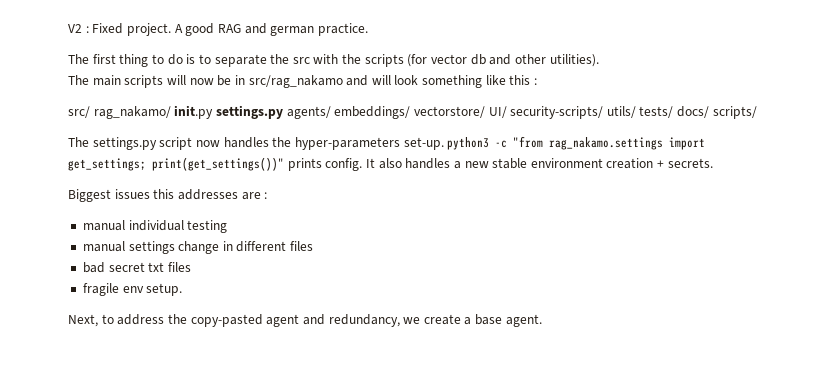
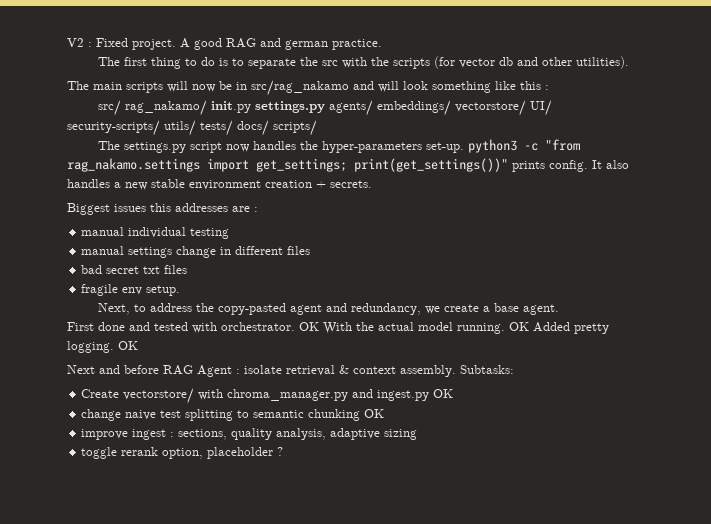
+ First done and tested with orchestrator. OK With the actual model running. OK Added pretty logging. OK
+ Next and before RAG Agent : isolate retrieval & context assembly. Subtasks:
+ Create vectorstore/ with chroma_manager.py and ingest.py OK
+ change naive test splitting to semantic chunking OK
+ improve ingest : sections, quality analysis, adaptive sizing
+ toggle rerank option, placeholder ?

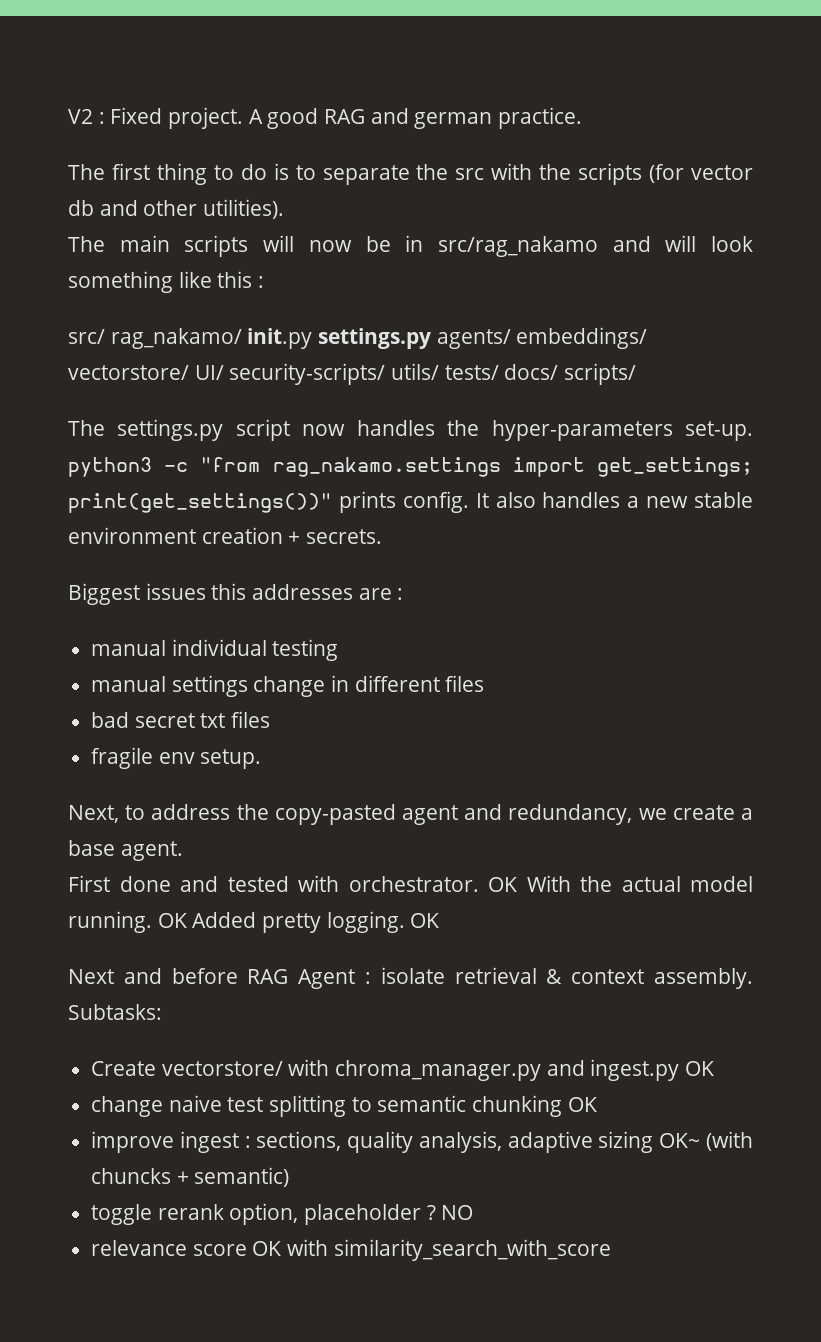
- improve ingest : sections, quality analysis, adaptive sizing
+ improve ingest : sections, quality analysis, adaptive sizing OK~ (with chuncks + semantic)
+ NO
+ relevance score OK with similarity_search_with_score

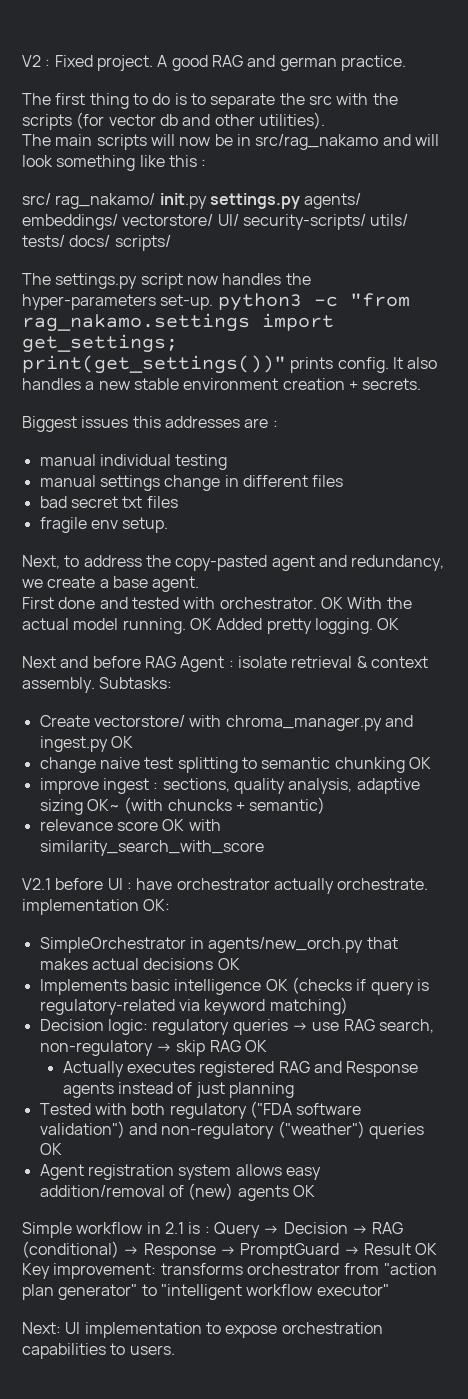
- toggle rerank option, placeholder ? NO
+ V2.1 before UI : have orchestrator actually orchestrate. implementation OK:
+ SimpleOrchestrator in agents/new_orch.py that makes actual decisions OK
+ Implements basic intelligence OK (checks if query is regulatory-related via keyword matching)
+ Decision logic: regulatory queries → use RAG search, non-regulatory → skip RAG OK
+ Actually executes registered RAG and Response agents instead of just planning
+ Tested with both regulatory ("FDA software validation") and non-regulatory ("weather") queries OK
+ Agent registration system allows easy addition/removal of (new) agents OK
+ Simple workflow in 2.1 is : Query → Decision → RAG (conditional) → Response → PromptGuard → Result OK Key improvement: transforms orchestrator from "action plan generator" to "intelligent workflow executor"
+ Next: UI implementation to expose orchestration capabilities to users.

